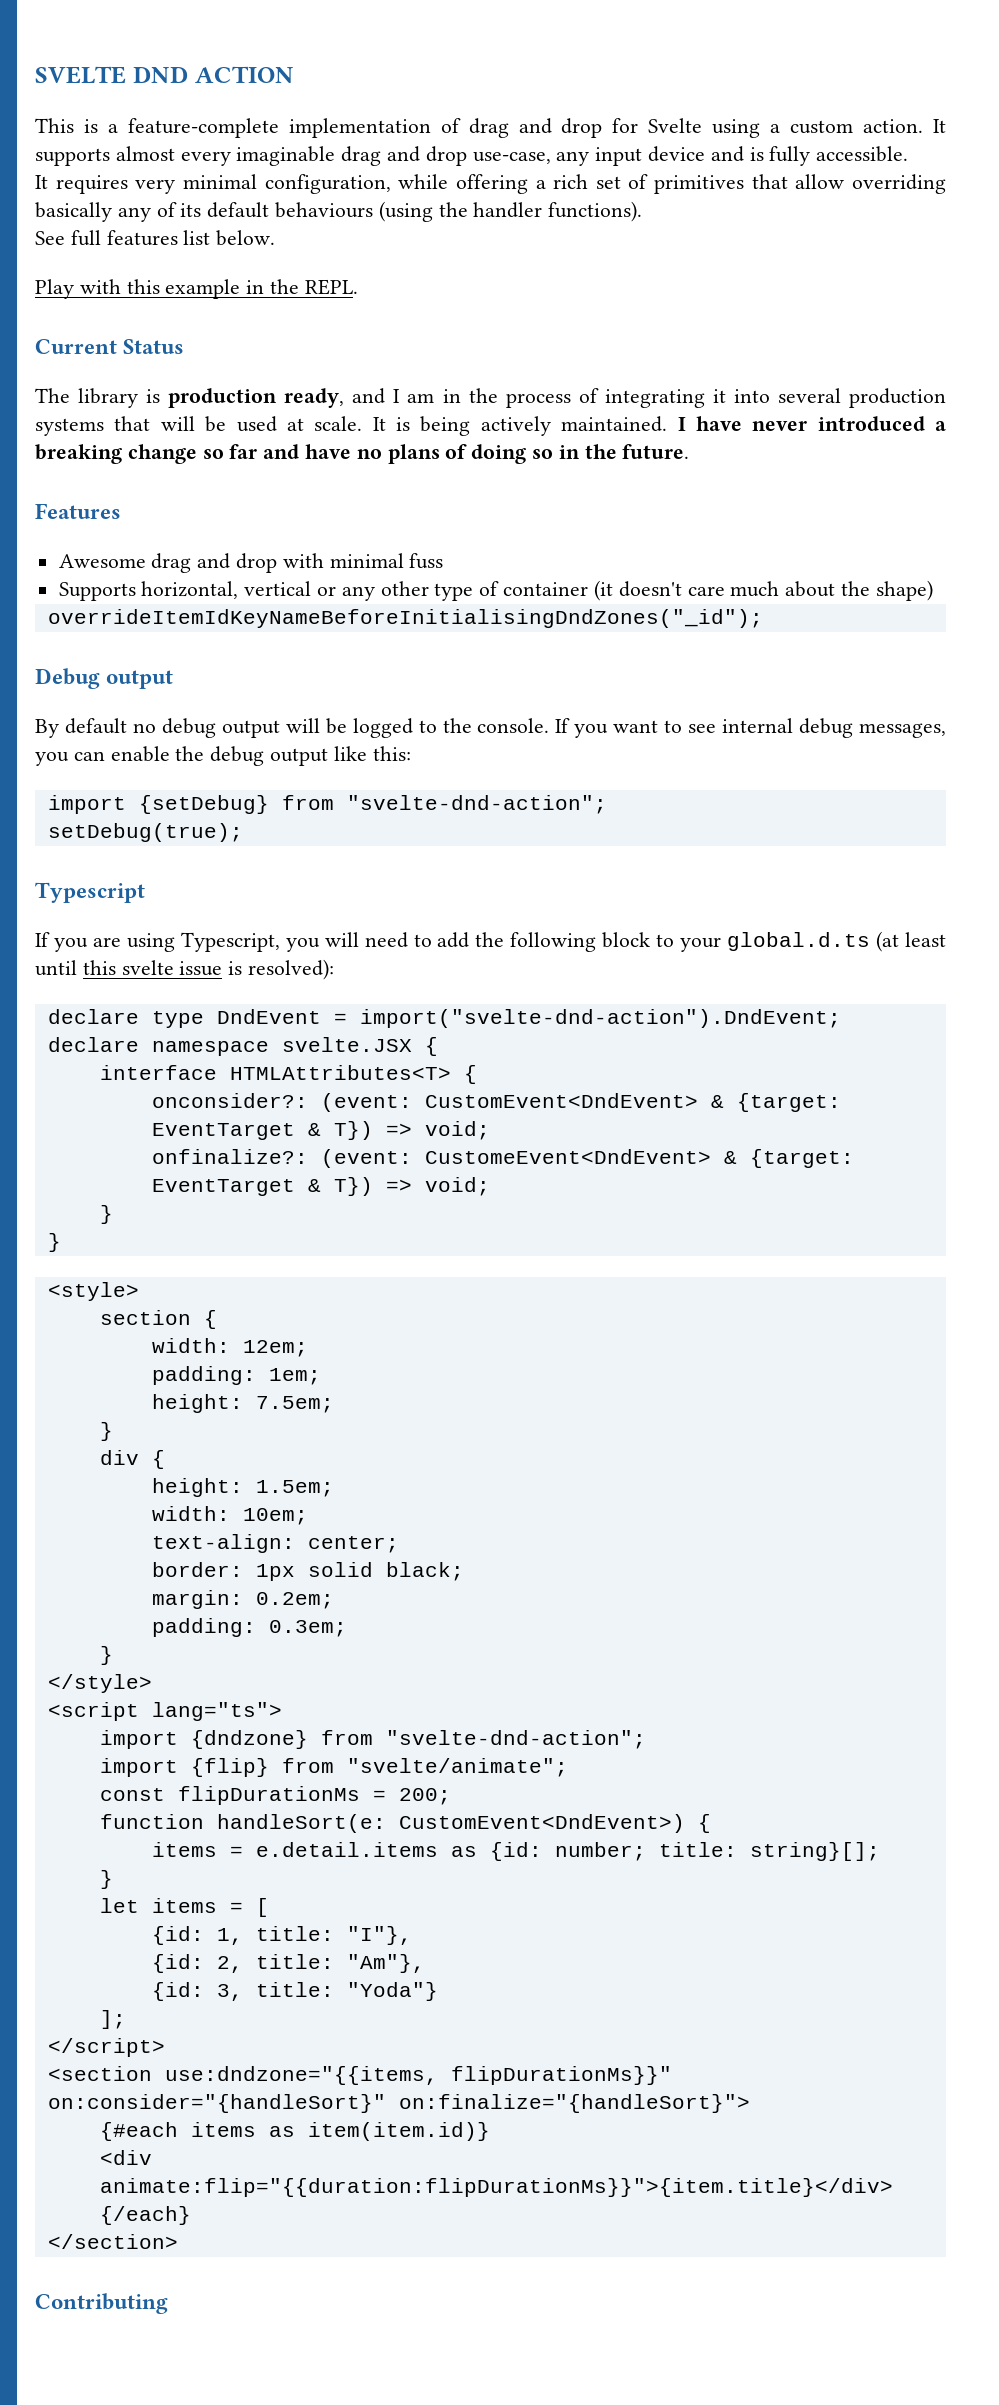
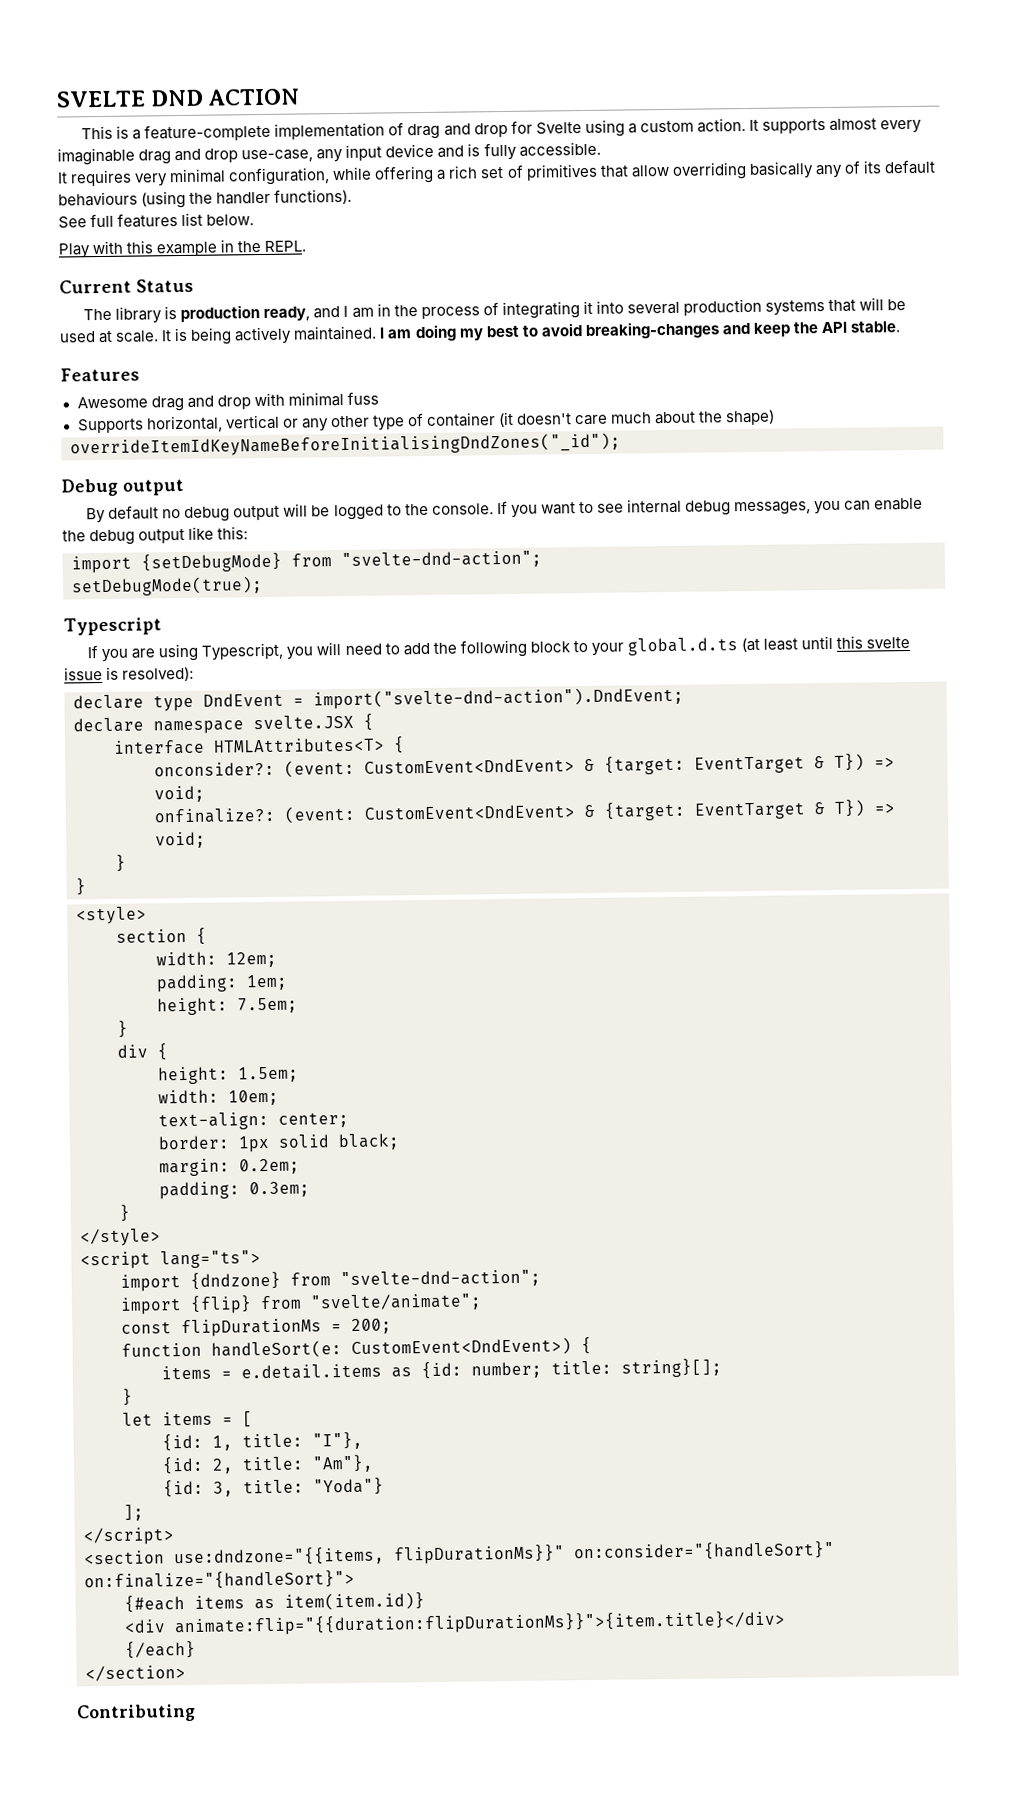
- I have never introduced a breaking change so far and have no plans of doing so in the future.
+ I am doing my best to avoid breaking-changes and keep the API stable.
- import {setDebug} from "svelte-dnd-action";
- setDebug(true);
+ import {setDebugMode} from "svelte-dnd-action";
+ setDebugMode(true);
- onfinalize?: (event: CustomeEvent<DndEvent> & {target: EventTarget & T}) => void;
+ onfinalize?: (event: CustomEvent<DndEvent> & {target: EventTarget & T}) => void;

